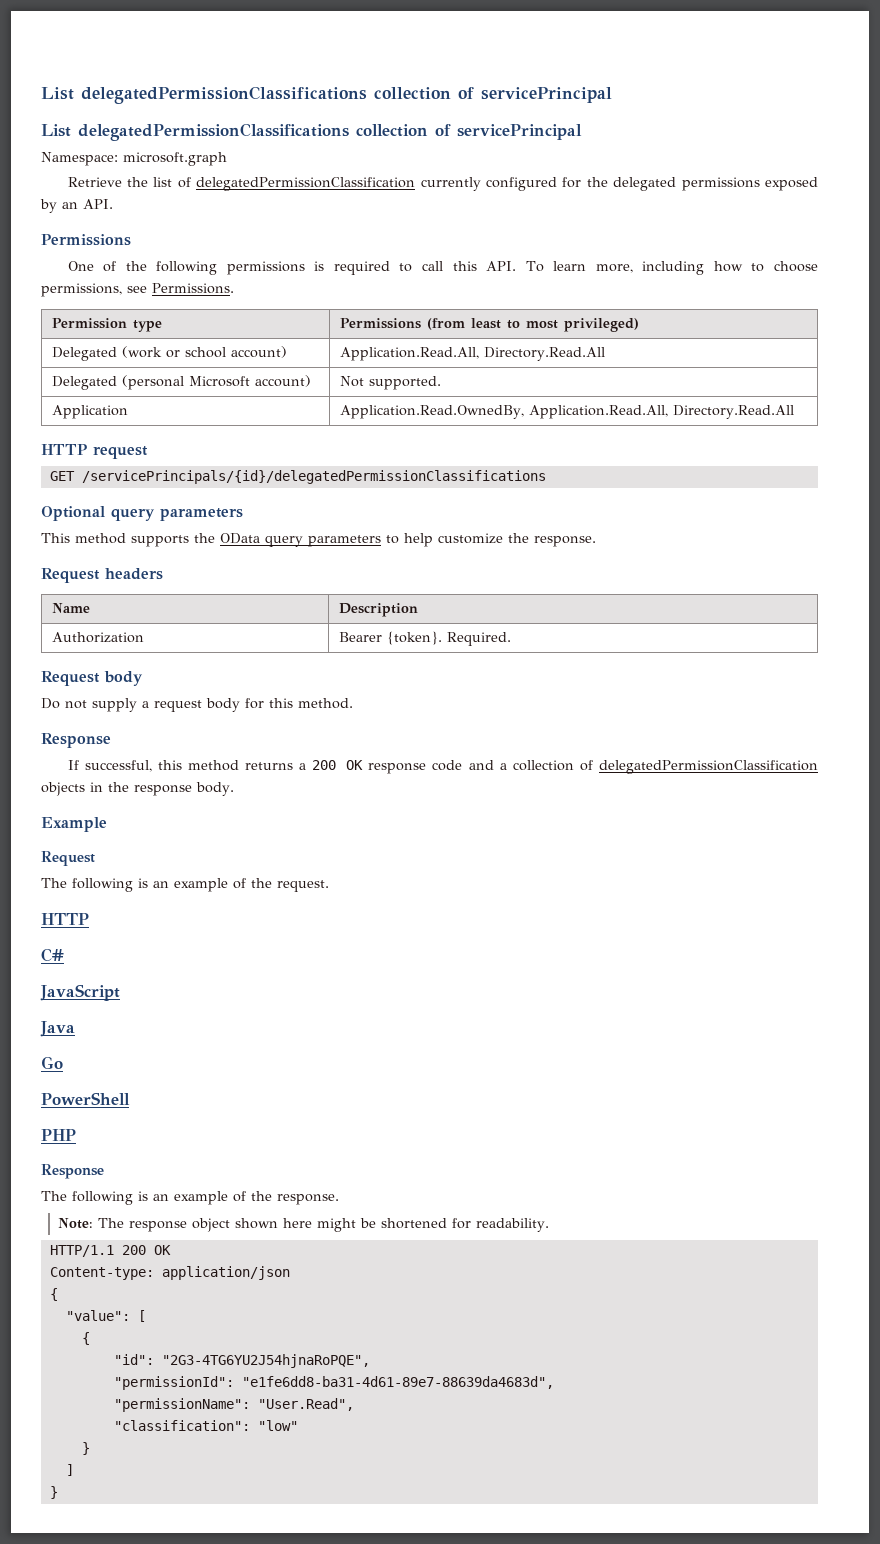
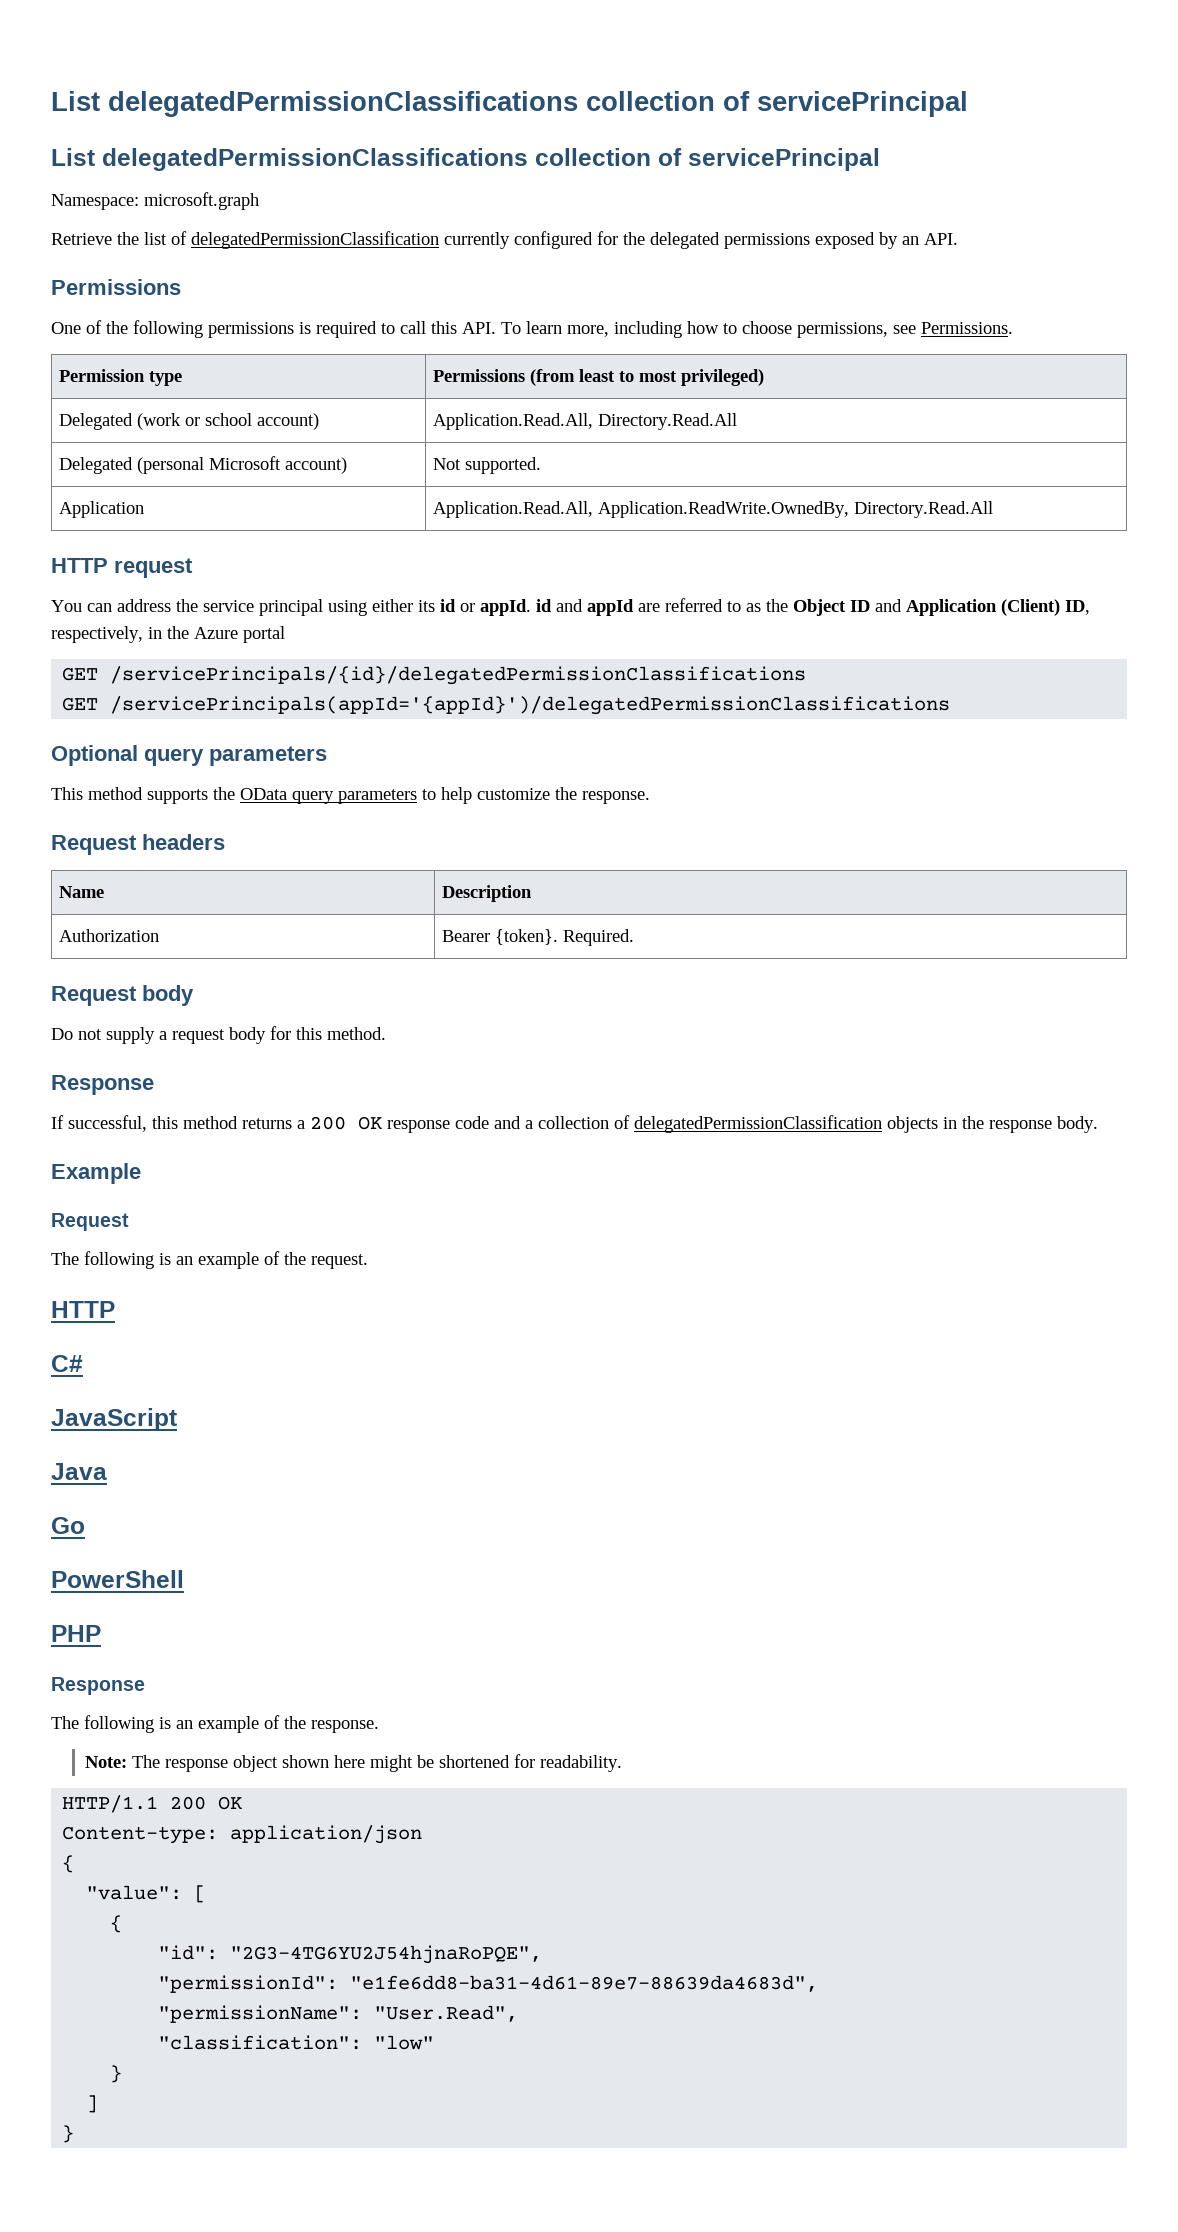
- Application | Application.Read.OwnedBy, Application.Read.All, Directory.Read.All
+ Application | Application.Read.All, Application.ReadWrite.OwnedBy, Directory.Read.All
+ You can address the service principal using either its id or appId. id and appId are referred to as the Object ID and Application (Client) ID, respectively, in the Azure portal
+ GET /servicePrincipals(appId='{appId}')/delegatedPermissionClassifications

